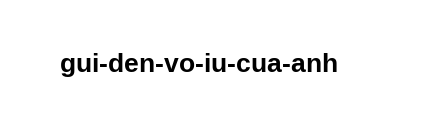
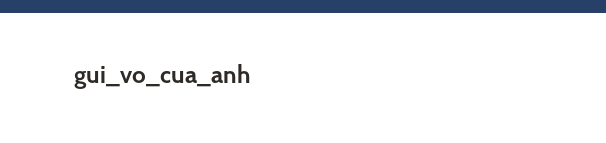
- gui-den-vo-iu-cua-anh
+ gui_vo_cua_anh

